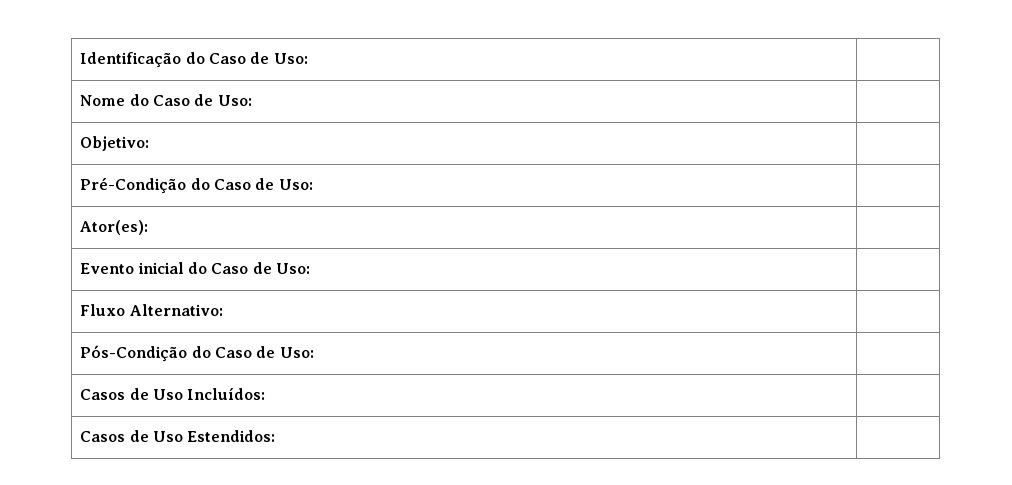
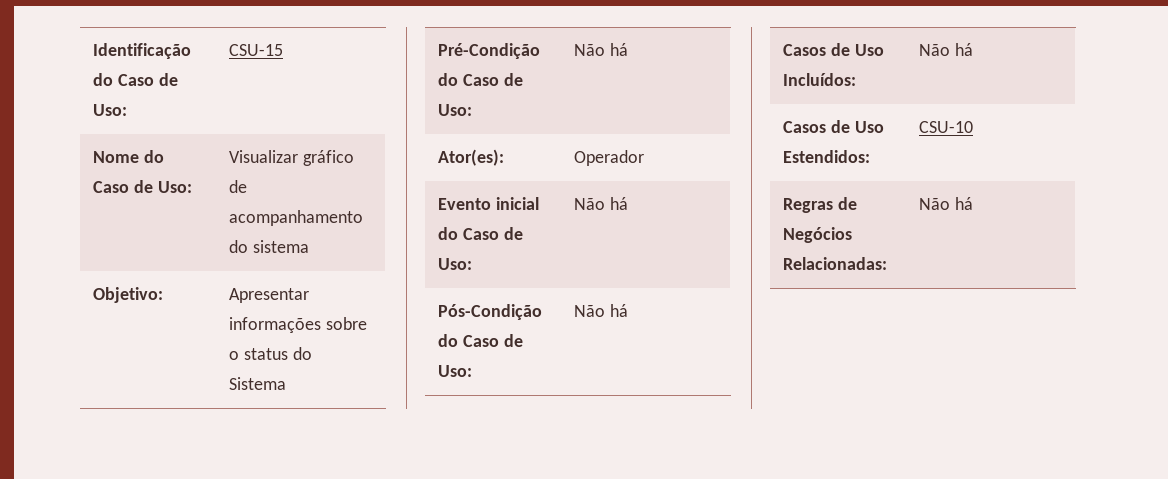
- Identificação do Caso de Uso: |
+ Identificação do Caso de Uso: | CSU-15
- Nome do Caso de Uso: |
- Objetivo: |
+ Nome do Caso de Uso: | Visualizar gráfico de acompanhamento do sistema
+ Objetivo: | Apresentar informações sobre o status do Sistema
- Pré-Condição do Caso de Uso: |
+ Pré-Condição do Caso de Uso: | Não há
- Ator(es): |
+ Ator(es): | Operador
- Evento inicial do Caso de Uso: |
- Fluxo Alternativo: |
+ Evento inicial do Caso de Uso: | Não há
- Pós-Condição do Caso de Uso: |
+ Pós-Condição do Caso de Uso: | Não há
- Casos de Uso Incluídos: |
+ Casos de Uso Incluídos: | Não há
- Casos de Uso Estendidos: |
+ Casos de Uso Estendidos: | CSU-10
+ Regras de Negócios Relacionadas: | Não há

